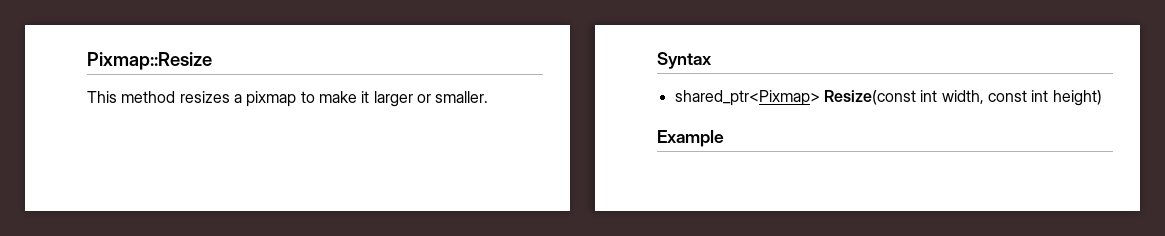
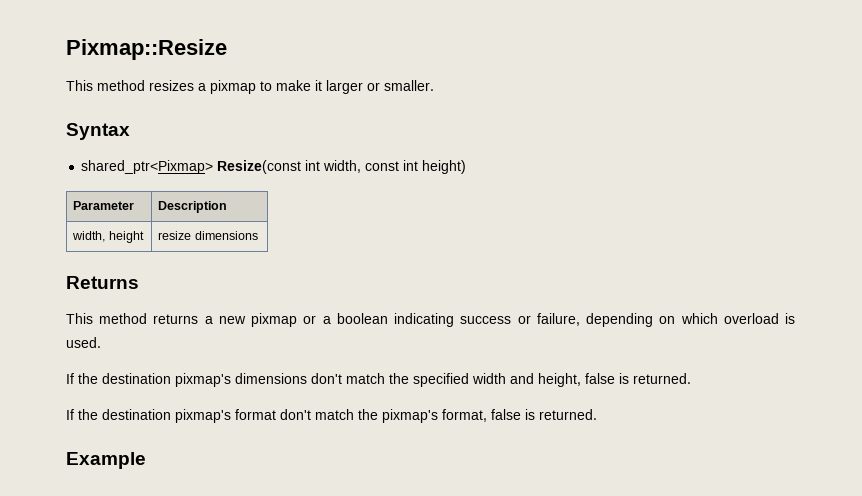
+ Parameter | Description
+ width, height | resize dimensions
+ Returns
+ This method returns a new pixmap or a boolean indicating success or failure, depending on which overload is used.
+ If the destination pixmap's dimensions don't match the specified width and height, false is returned.
+ If the destination pixmap's format don't match the pixmap's format, false is returned.

